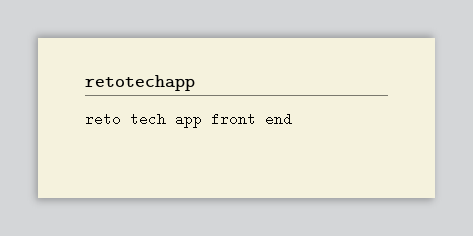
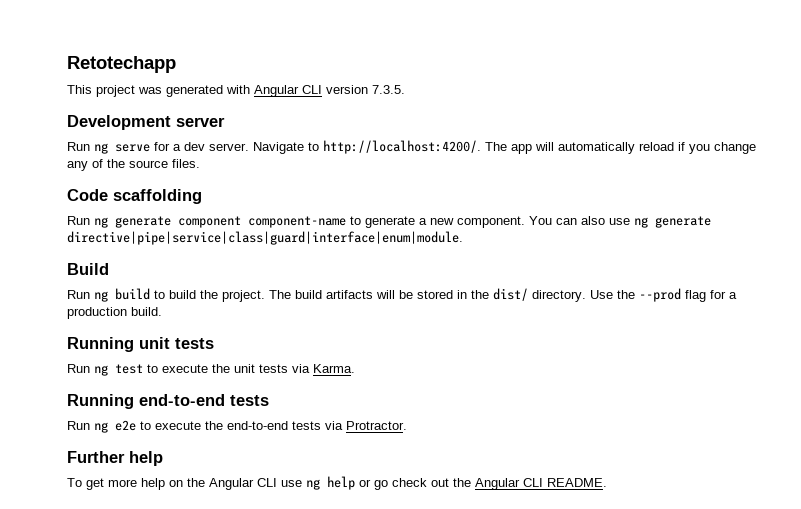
- retotechapp
- reto tech app front end
+ Retotechapp
+ This project was generated with Angular CLI version 7.3.5.
+ Development server
+ Run ng serve for a dev server. Navigate to http://localhost:4200/. The app will automatically reload if you change any of the source files.
+ Code scaffolding
+ Run ng generate component component-name to generate a new component. You can also use ng generate directive|pipe|service|class|guard|interface|enum|module.
+ Build
+ Run ng build to build the project. The build artifacts will be stored in the dist/ directory. Use the --prod flag for a production build.
+ Running unit tests
+ Run ng test to execute the unit tests via Karma.
+ Running end-to-end tests
+ Run ng e2e to execute the end-to-end tests via Protractor.
+ Further help
+ To get more help on the Angular CLI use ng help or go check out the Angular CLI README.

